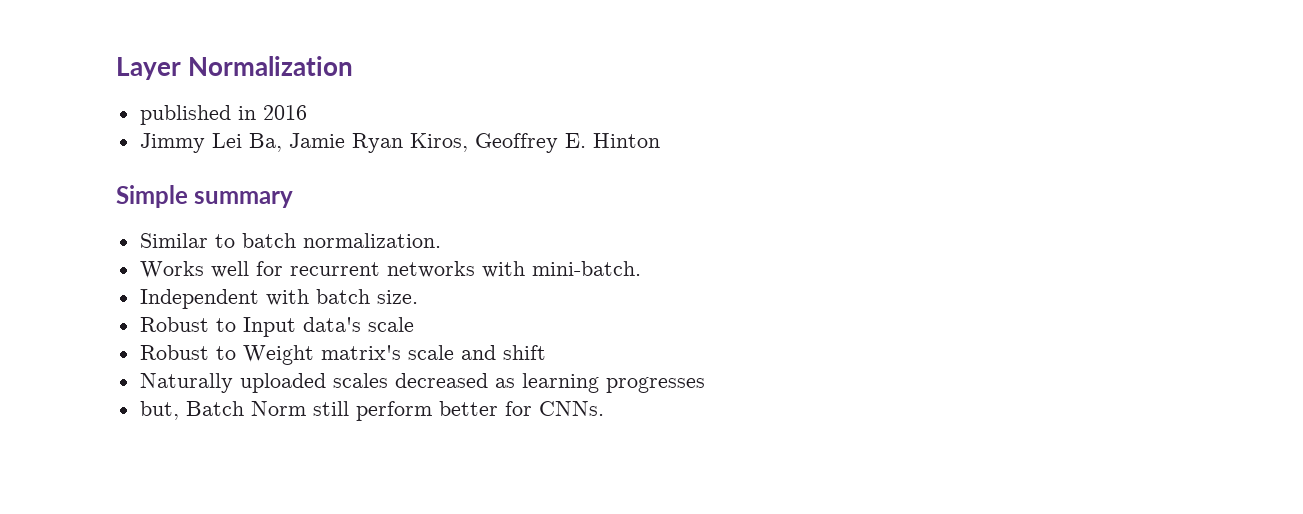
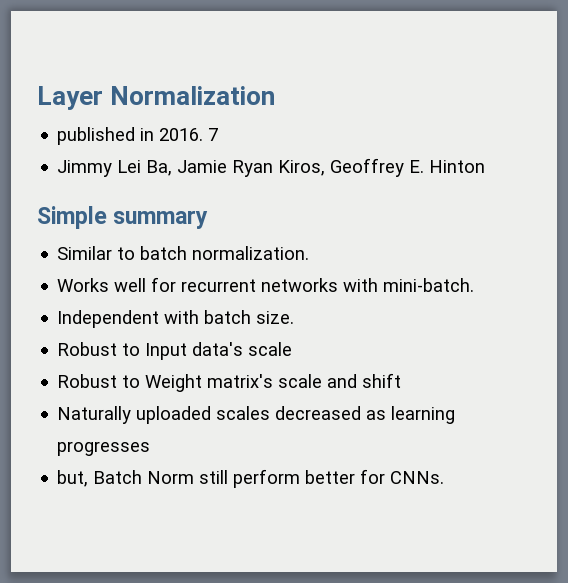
- published in 2016
+ published in 2016. 7

